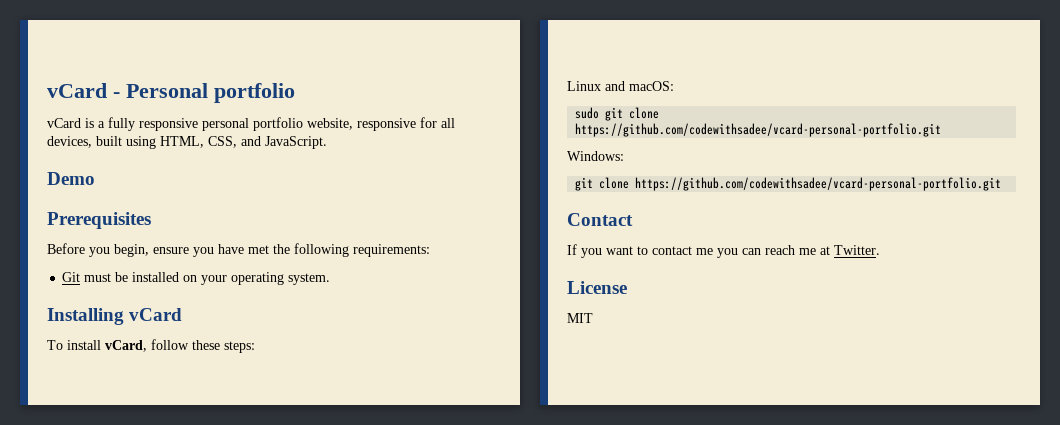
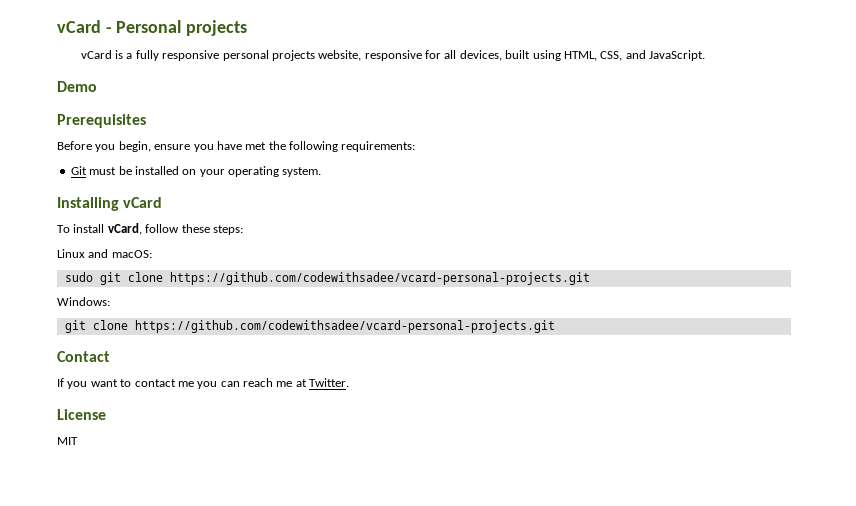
- vCard - Personal portfolio
+ vCard - Personal projects
- vCard is a fully responsive personal portfolio website, responsive for all devices, built using HTML, CSS, and JavaScript.
+ vCard is a fully responsive personal projects website, responsive for all devices, built using HTML, CSS, and JavaScript.
- sudo git clone https://github.com/codewithsadee/vcard-personal-portfolio.git
+ sudo git clone https://github.com/codewithsadee/vcard-personal-projects.git
  Windows:
- git clone https://github.com/codewithsadee/vcard-personal-portfolio.git
+ git clone https://github.com/codewithsadee/vcard-personal-projects.git

